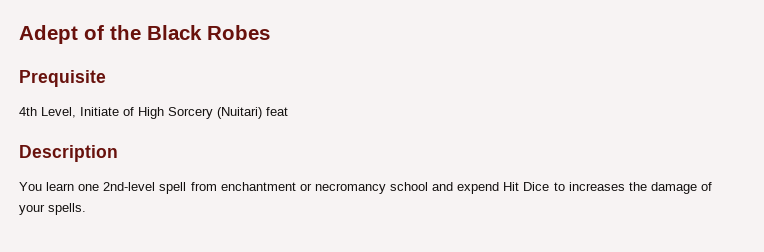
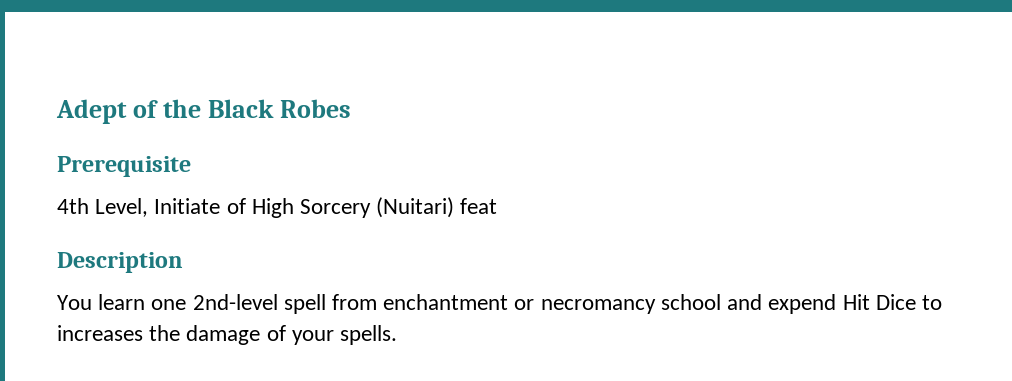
- Prequisite
+ Prerequisite

